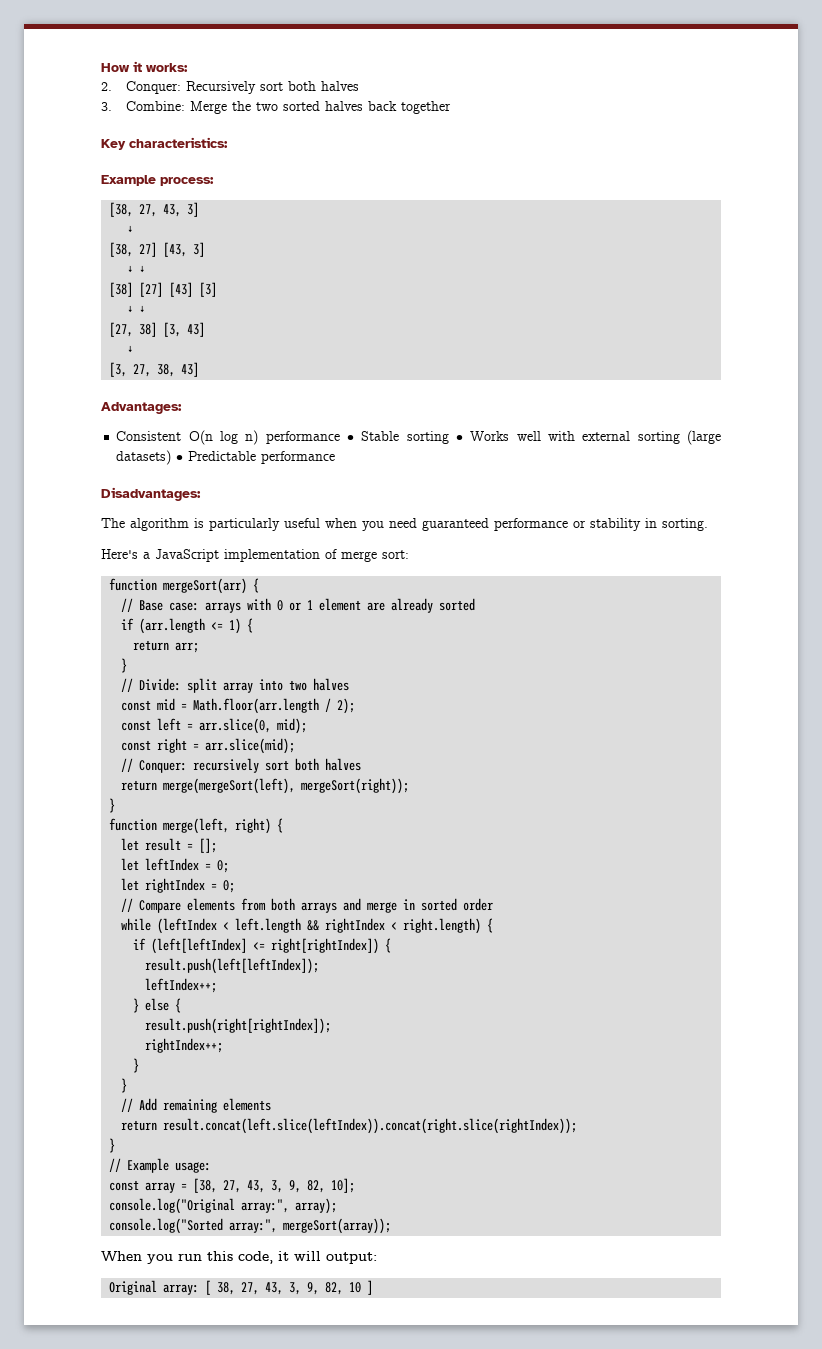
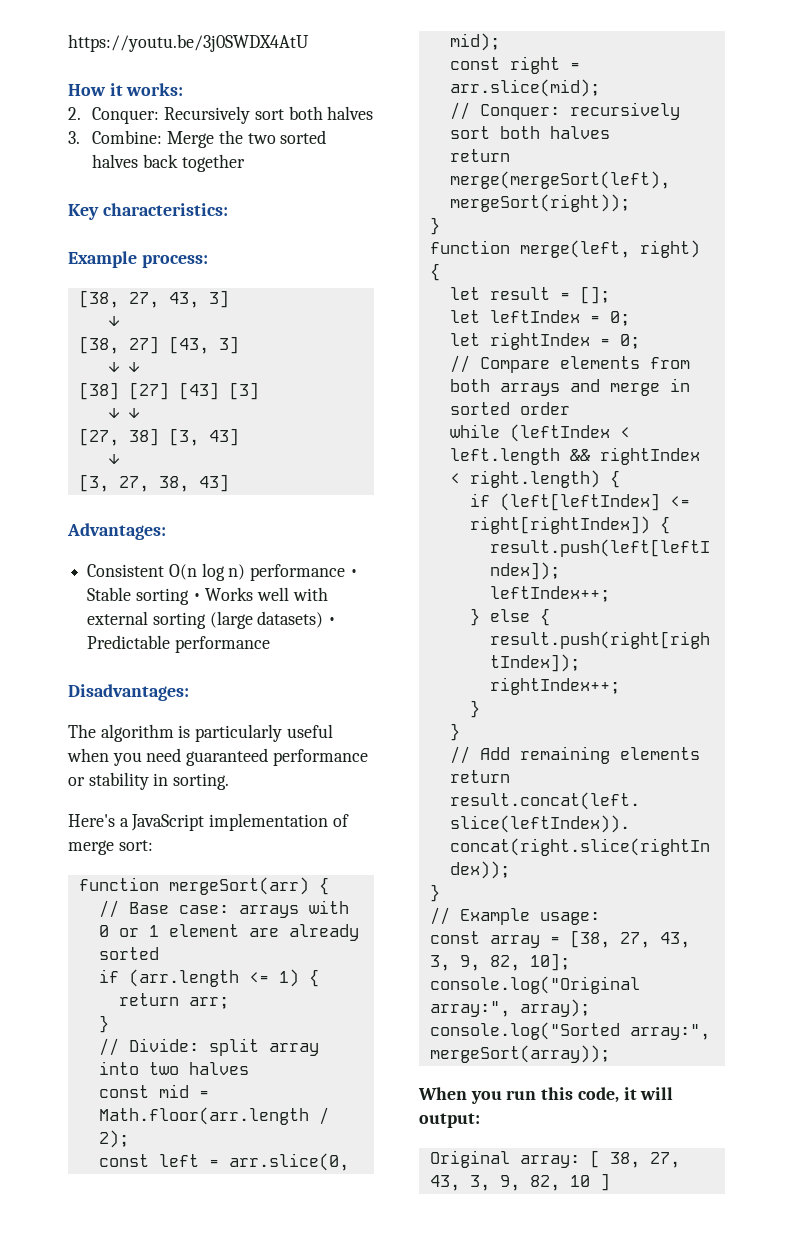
+ https://youtu.be/3j0SWDX4AtU

